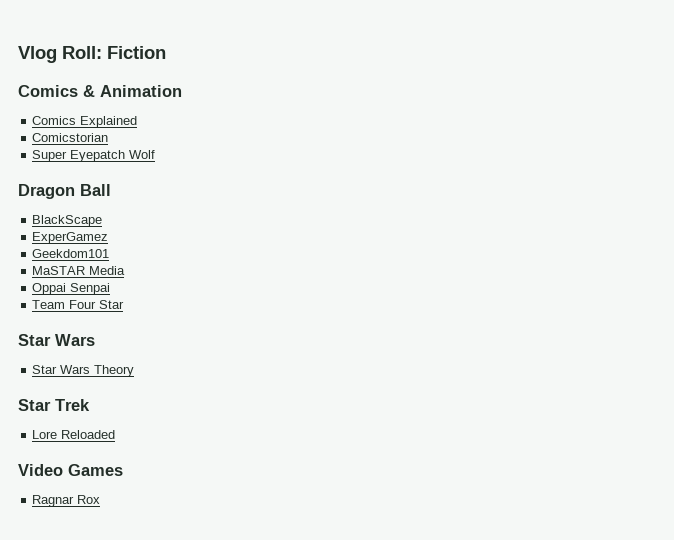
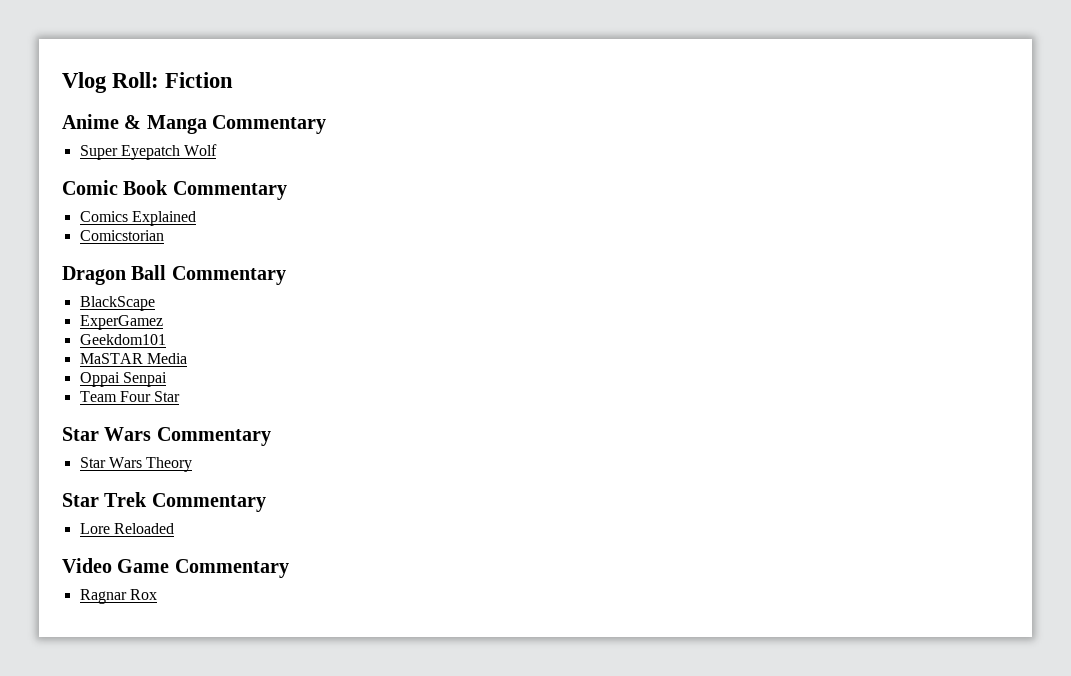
- Comics & Animation
+ Anime & Manga Commentary
+ Super Eyepatch Wolf
+ Comic Book Commentary
- Super Eyepatch Wolf
- Dragon Ball
+ Dragon Ball Commentary
  Team Four Star
- Star Wars
+ Star Wars Commentary
- Star Trek
+ Star Trek Commentary
- Video Games
+ Video Game Commentary

